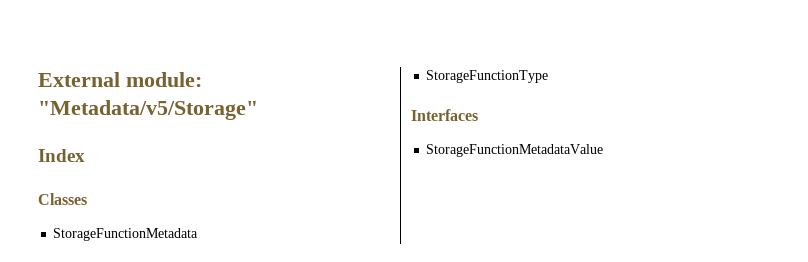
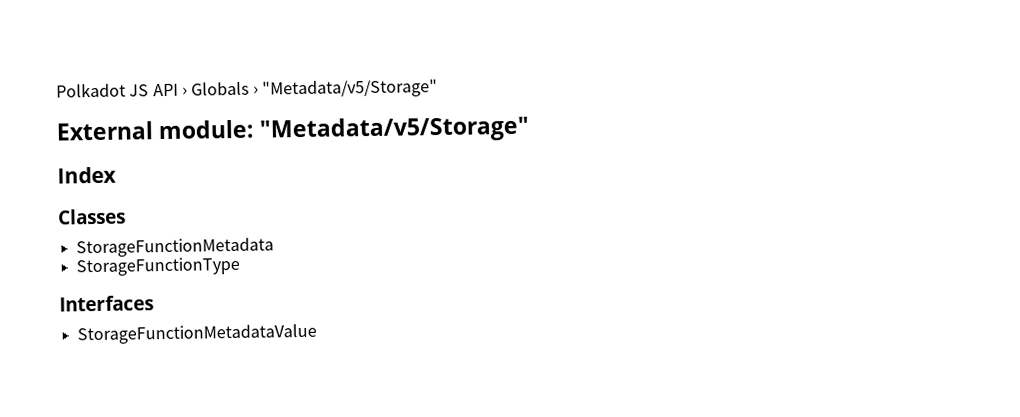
+ Polkadot JS API › Globals › "Metadata/v5/Storage"

